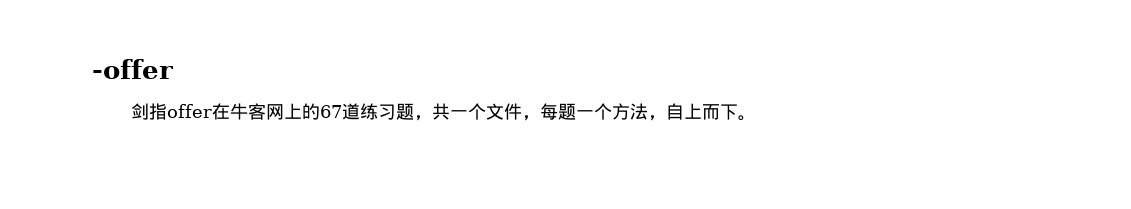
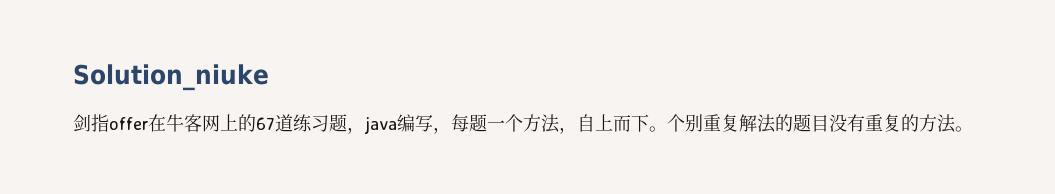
- -offer
+ Solution_niuke
- 剑指offer在牛客网上的67道练习题，共一个文件，每题一个方法，自上而下。
+ 剑指offer在牛客网上的67道练习题，java编写，每题一个方法，自上而下。
+ 个别重复解法的题目没有重复的方法。

